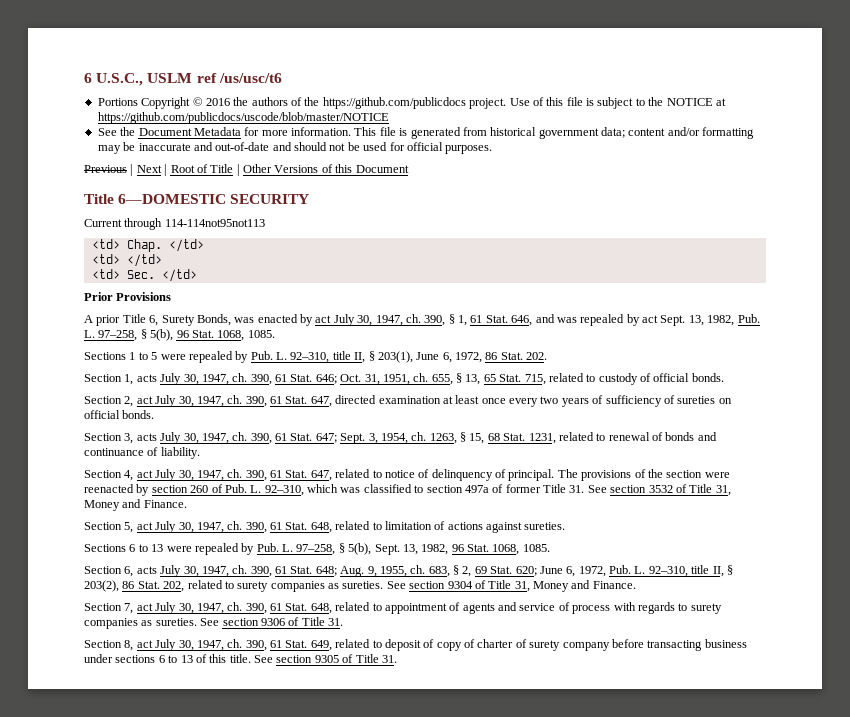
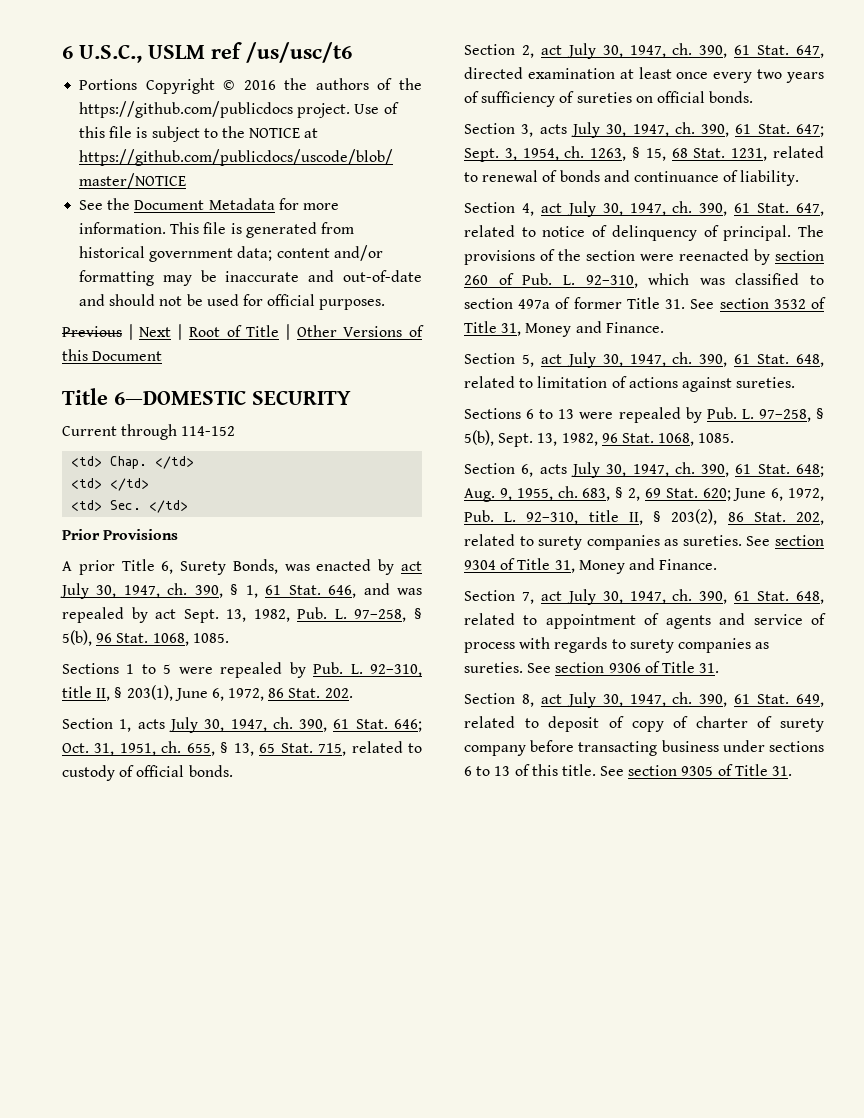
- Current through 114-114not95not113
+ Current through 114-152

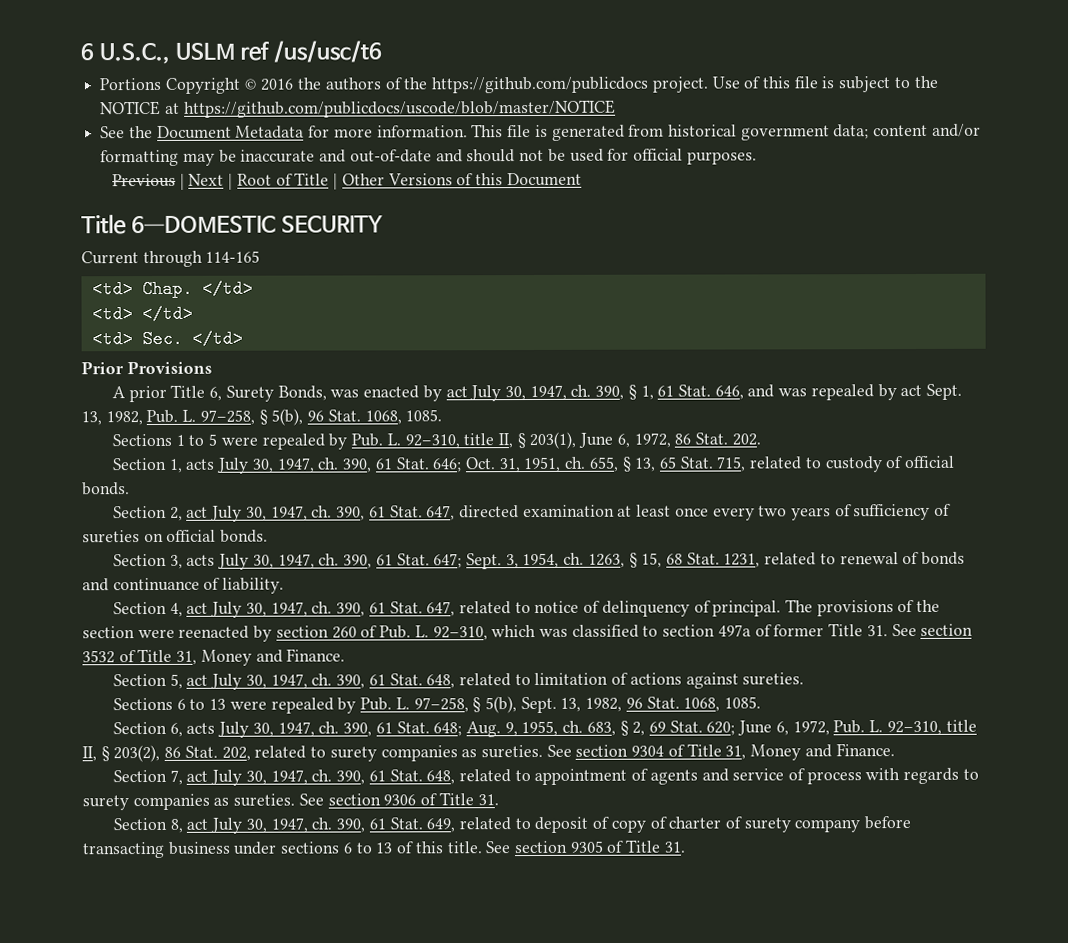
- Current through 114-152
+ Current through 114-165

